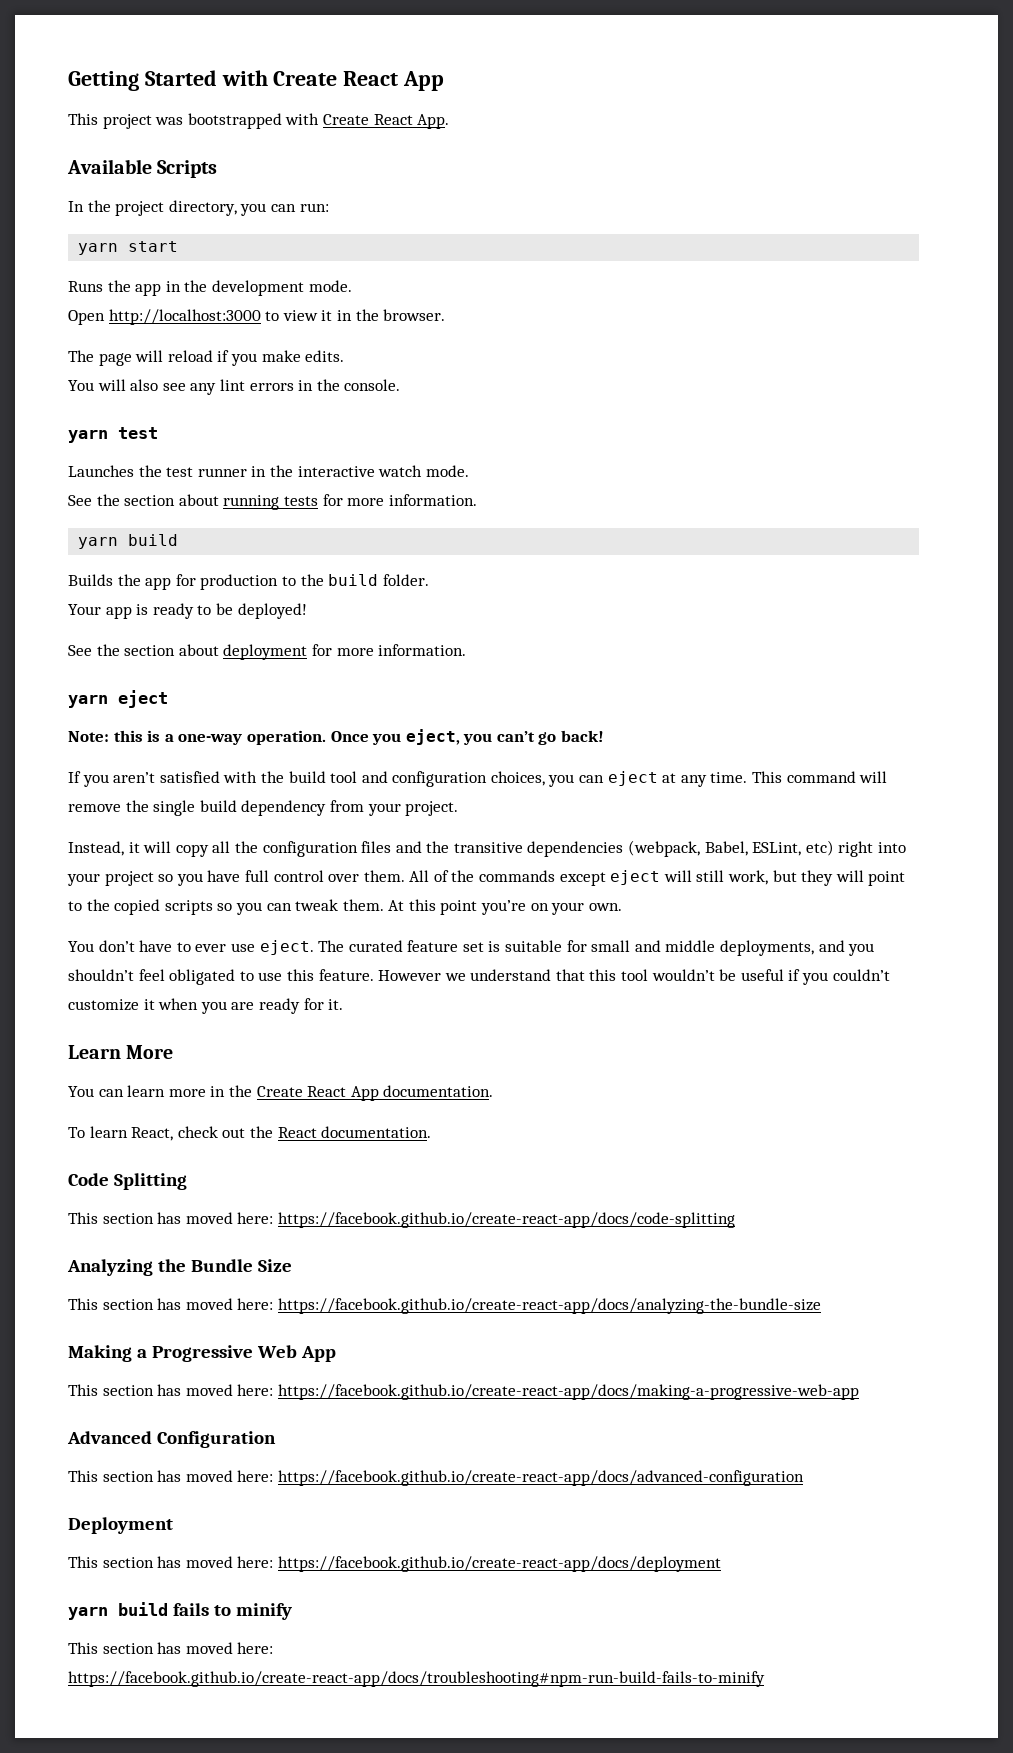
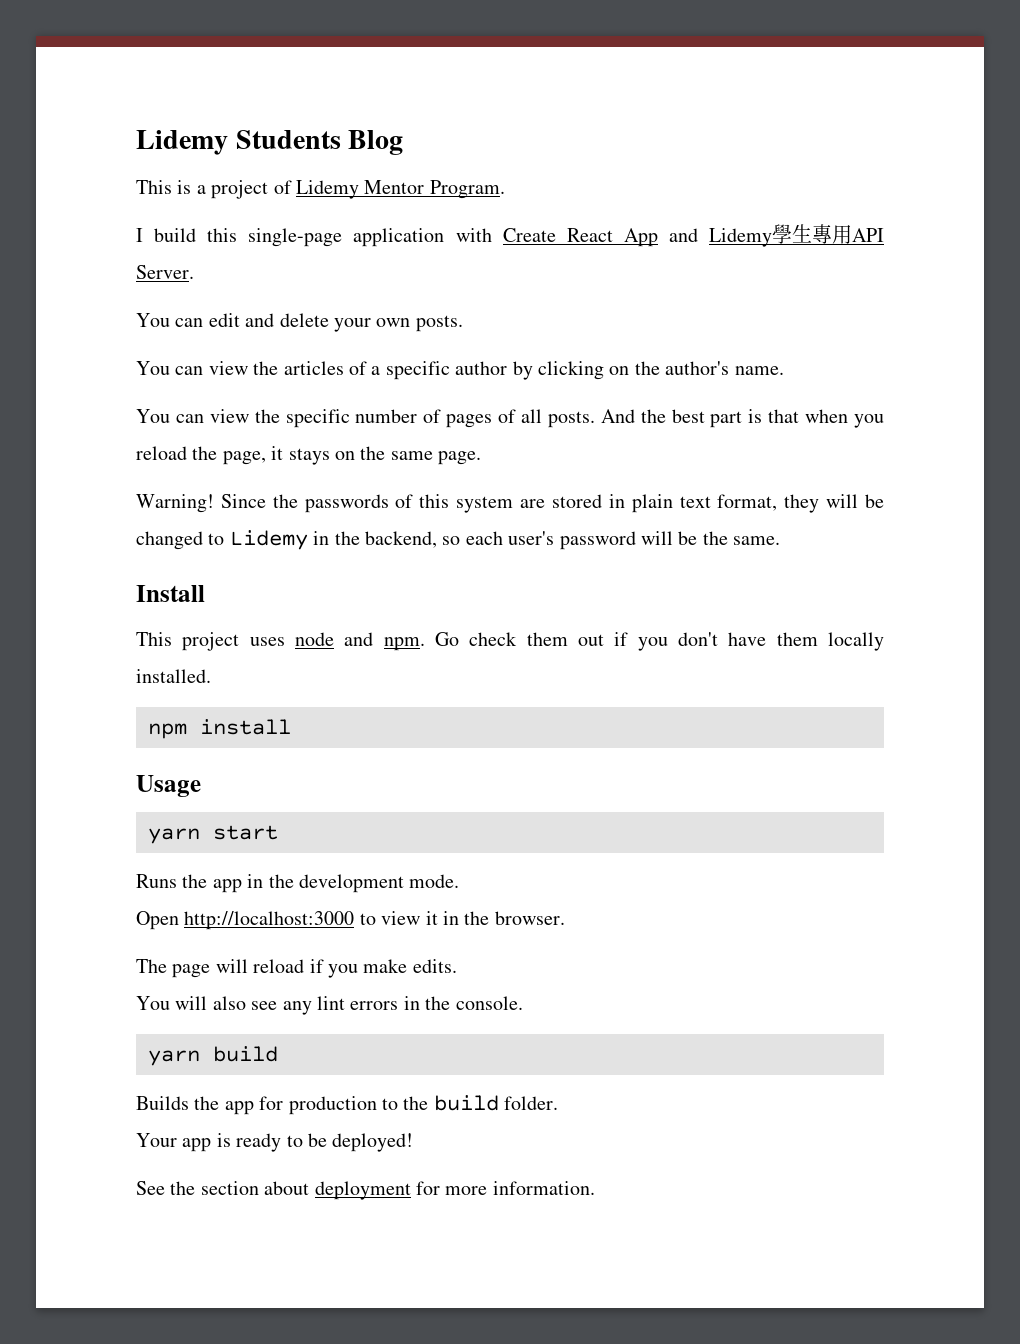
- Getting Started with Create React App
- This project was bootstrapped with Create React App.
- Available Scripts
- In the project directory, you can run:
+ Lidemy Students Blog
+ This is a project of Lidemy Mentor Program.
+ I build this single-page application with Create React App and Lidemy學生專用API Server.
+ You can edit and delete your own posts.
+ You can view the articles of a specific author by clicking on the author's name.
+ You can view the specific number of pages of all posts. And the best part is that when you reload the page, it stays on the same page.
+ Warning! Since the passwords of this system are stored in plain text format, they will be changed to Lidemy in the backend, so each user's password will be the same.
+ Install
+ This project uses node and npm. Go check them out if you don't have them locally installed.
+ npm install
+ Usage
- yarn test
- Launches the test runner in the interactive watch mode.
- See the section about running tests for more information.
- yarn eject
- Note: this is a one-way operation. Once you eject, you can’t go back!
- If you aren’t satisfied with the build tool and configuration choices, you can eject at any time. This command will remove the single build dependency from your project.
- Instead, it will copy all the configuration files and the transitive dependencies (webpack, Babel, ESLint, etc) right into your project so you have full control over them. All of the commands except eject will still work, but they will point to the copied scripts so you can tweak them. At this point you’re on your own.
- You don’t have to ever use eject. The curated feature set is suitable for small and middle deployments, and you shouldn’t feel obligated to use this feature. However we understand that this tool wouldn’t be useful if you couldn’t customize it when you are ready for it.
- Learn More
- You can learn more in the Create React App documentation.
- To learn React, check out the React documentation.
- Code Splitting
- This section has moved here: https://facebook.github.io/create-react-app/docs/code-splitting
- Analyzing the Bundle Size
- This section has moved here: https://facebook.github.io/create-react-app/docs/analyzing-the-bundle-size
- Making a Progressive Web App
- This section has moved here: https://facebook.github.io/create-react-app/docs/making-a-progressive-web-app
- Advanced Configuration
- This section has moved here: https://facebook.github.io/create-react-app/docs/advanced-configuration
- Deployment
- This section has moved here: https://facebook.github.io/create-react-app/docs/deployment
- yarn build fails to minify
- This section has moved here: https://facebook.github.io/create-react-app/docs/troubleshooting#npm-run-build-fails-to-minify

